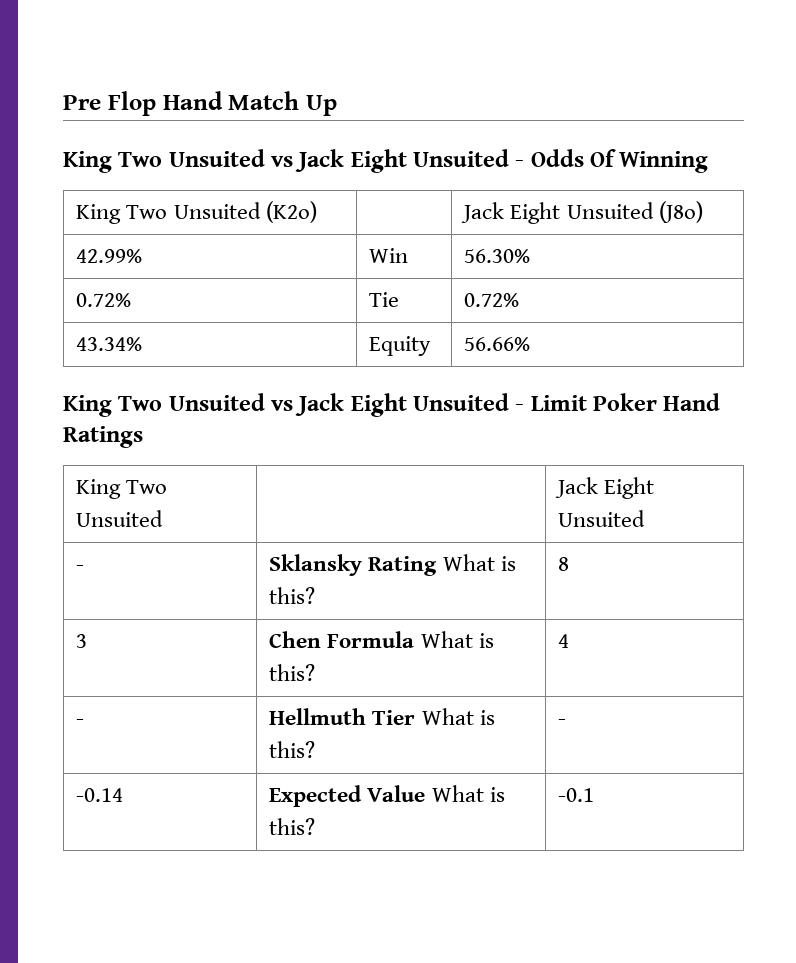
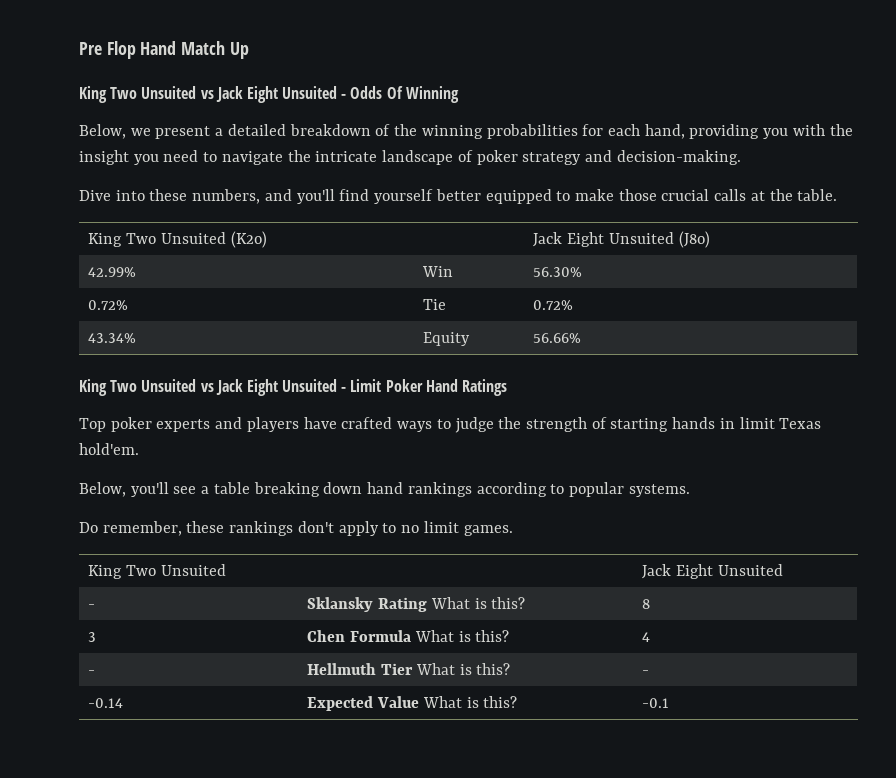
+ Below, we present a detailed breakdown of the winning probabilities for each hand, providing you with the insight you need to navigate the intricate landscape of poker strategy and decision-making.
+ Dive into these numbers, and you'll find yourself better equipped to make those crucial calls at the table.
+ Top poker experts and players have crafted ways to judge the strength of starting hands in limit Texas hold'em.
+ Below, you'll see a table breaking down hand rankings according to popular systems.
+ Do remember, these rankings don't apply to no limit games.

